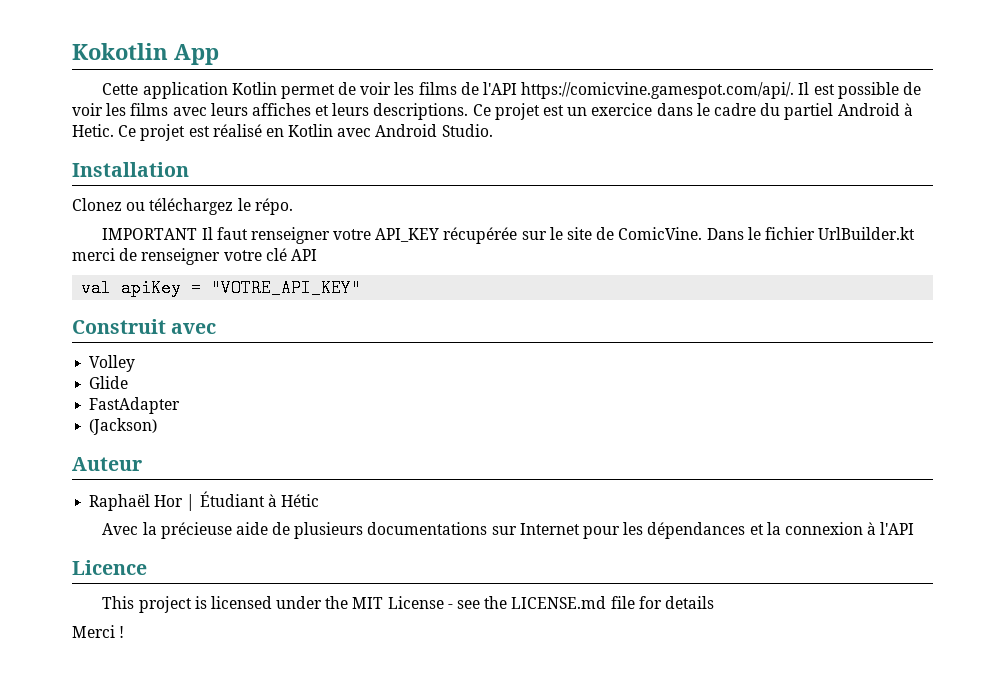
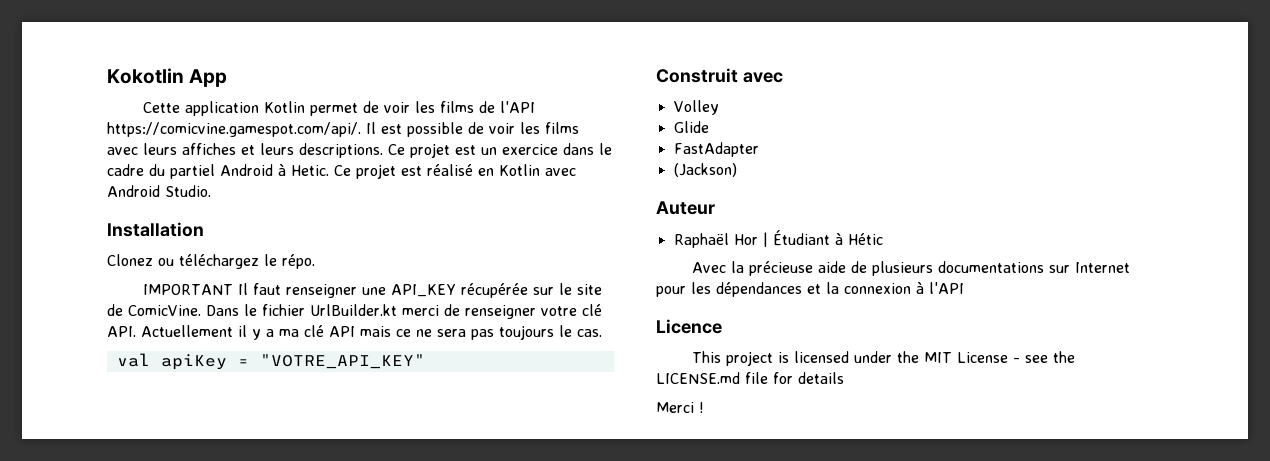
- IMPORTANT Il faut renseigner votre API_KEY récupérée sur le site de ComicVine.
+ IMPORTANT Il faut renseigner une API_KEY récupérée sur le site de ComicVine.
- Dans le fichier UrlBuilder.kt merci de renseigner votre clé API
+ Dans le fichier UrlBuilder.kt merci de renseigner votre clé API. Actuellement il y a ma clé API mais ce ne sera pas toujours le cas.

